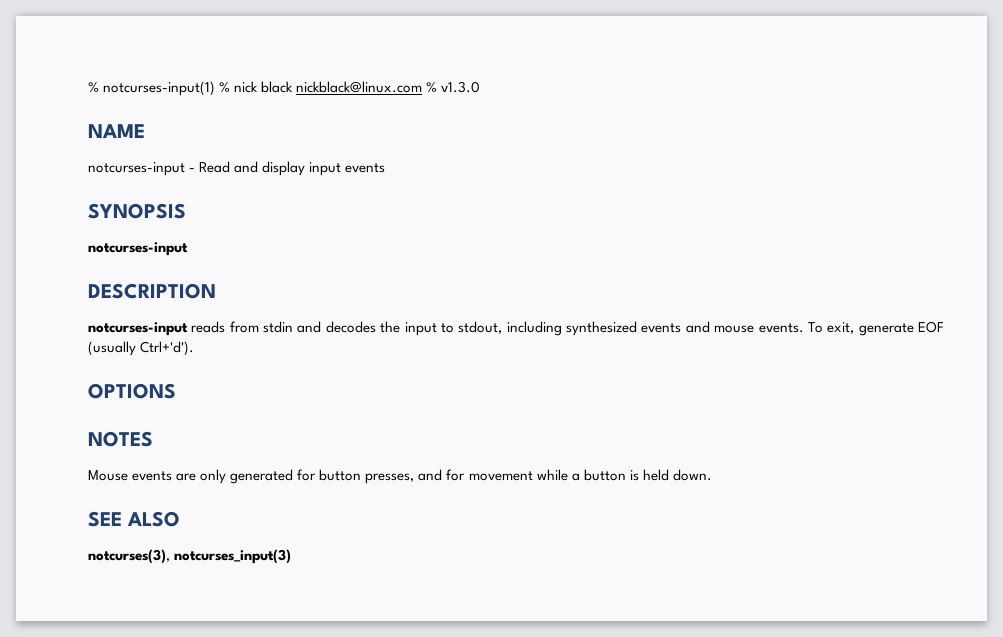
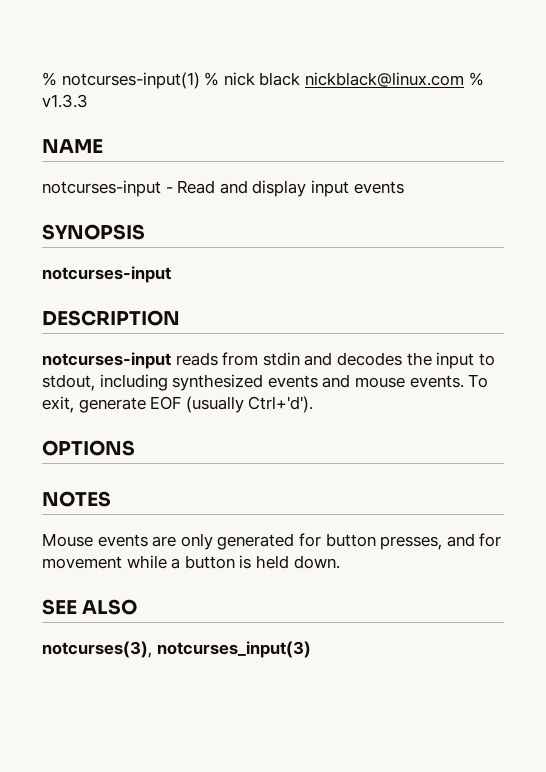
- % notcurses-input(1) % nick black nickblack@linux.com % v1.3.0
+ % notcurses-input(1) % nick black nickblack@linux.com % v1.3.3

